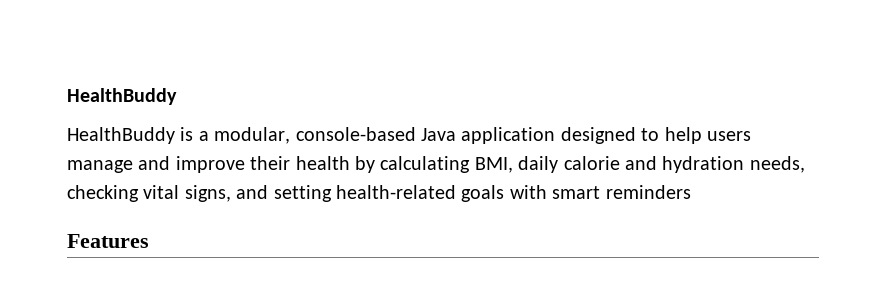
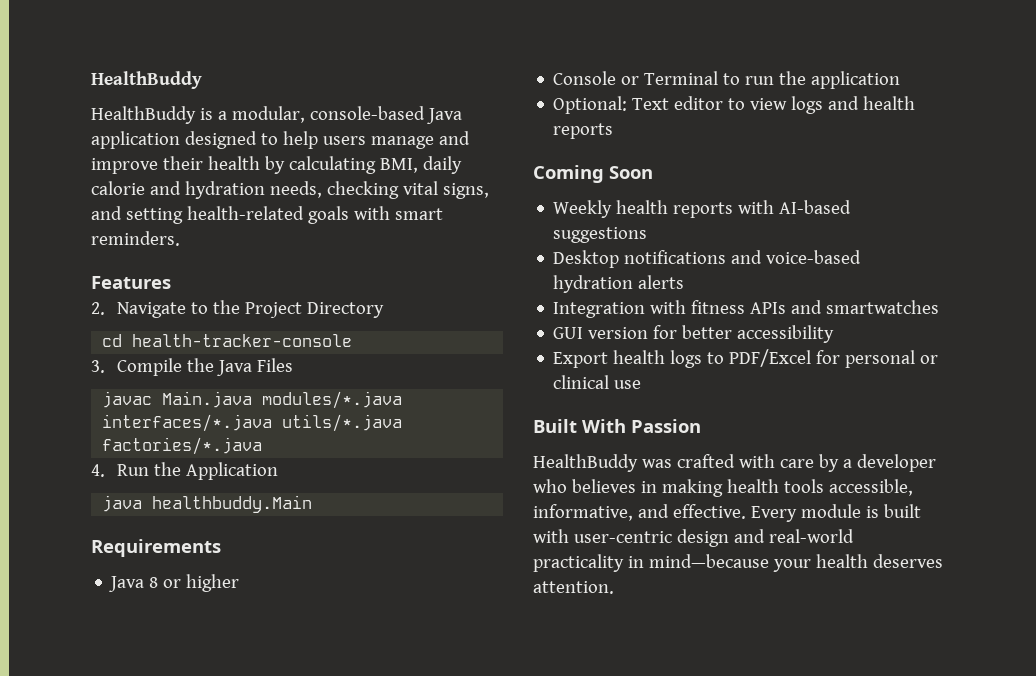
- HealthBuddy is a modular, console-based Java application designed to help users manage and improve their health by calculating BMI, daily calorie and hydration needs, checking vital signs, and setting health-related goals with smart reminders
+ HealthBuddy is a modular, console-based Java application designed to help users manage and improve their health by calculating BMI, daily calorie and hydration needs, checking vital signs, and setting health-related goals with smart reminders.
+ 2. Navigate to the Project Directory
+ cd health-tracker-console
+ 3. Compile the Java Files
+ javac Main.java modules/*.java interfaces/*.java utils/*.java factories/*.java
+ 4. Run the Application
+ java healthbuddy.Main
+ Requirements
+ Java 8 or higher
+ Console or Terminal to run the application
+ Optional: Text editor to view logs and health reports
+ Coming Soon
+ Weekly health reports with AI-based suggestions
+ Desktop notifications and voice-based hydration alerts
+ Integration with fitness APIs and smartwatches
+ GUI version for better accessibility
+ Export health logs to PDF/Excel for personal or clinical use
+ Built With Passion
+ HealthBuddy was crafted with care by a developer who believes in making health tools accessible, informative, and effective. Every module is built with user-centric design and real-world practicality in mind—because your health deserves attention.

